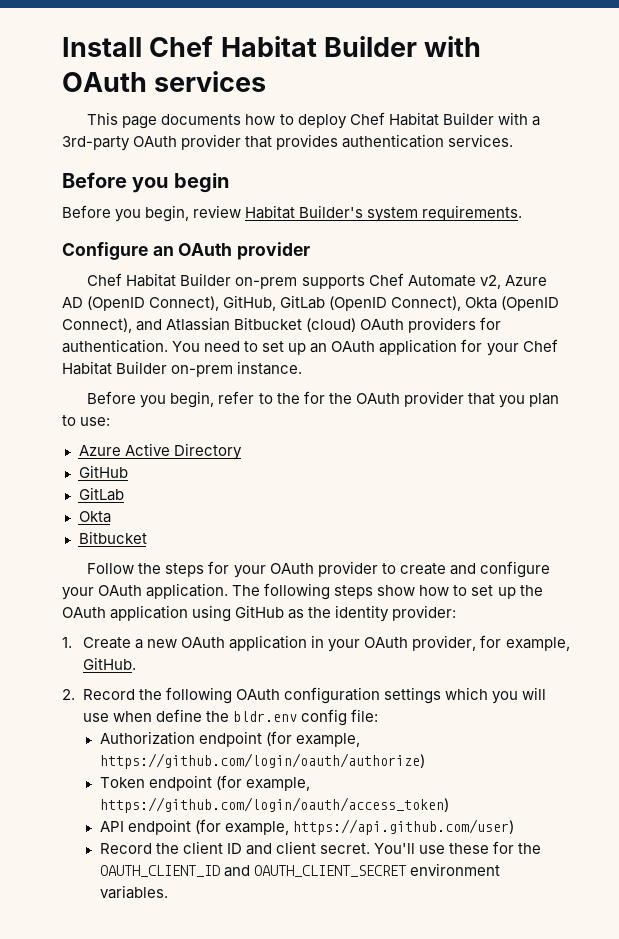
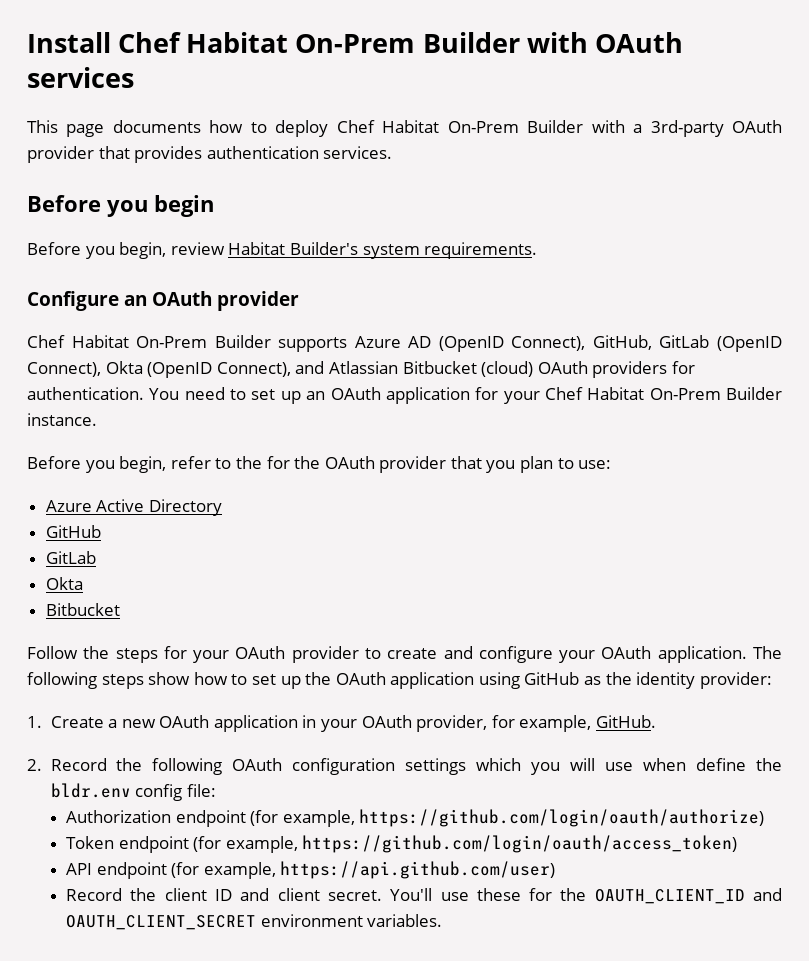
- Install Chef Habitat Builder with OAuth services
+ Install Chef Habitat On-Prem Builder with OAuth services
- This page documents how to deploy Chef Habitat Builder with a 3rd-party OAuth provider that provides authentication services.
+ This page documents how to deploy Chef Habitat On-Prem Builder with a 3rd-party OAuth provider that provides authentication services.
- Chef Habitat Builder on-prem supports Chef Automate v2, Azure AD (OpenID Connect), GitHub, GitLab (OpenID Connect), Okta (OpenID Connect), and Atlassian Bitbucket (cloud) OAuth providers for authentication.
+ Chef Habitat On-Prem Builder supports Azure AD (OpenID Connect), GitHub, GitLab (OpenID Connect), Okta (OpenID Connect), and Atlassian Bitbucket (cloud) OAuth providers for authentication.
- You need to set up an OAuth application for your Chef Habitat Builder on-prem instance.
+ You need to set up an OAuth application for your Chef Habitat On-Prem Builder instance.

